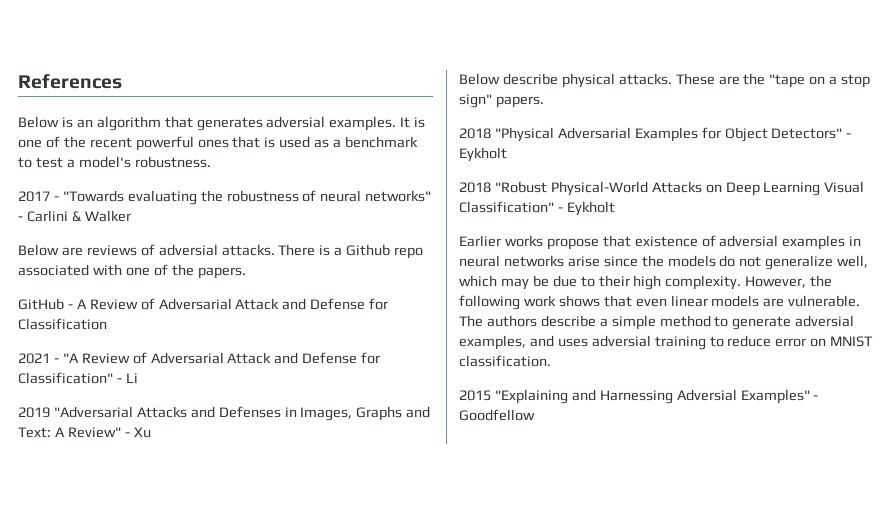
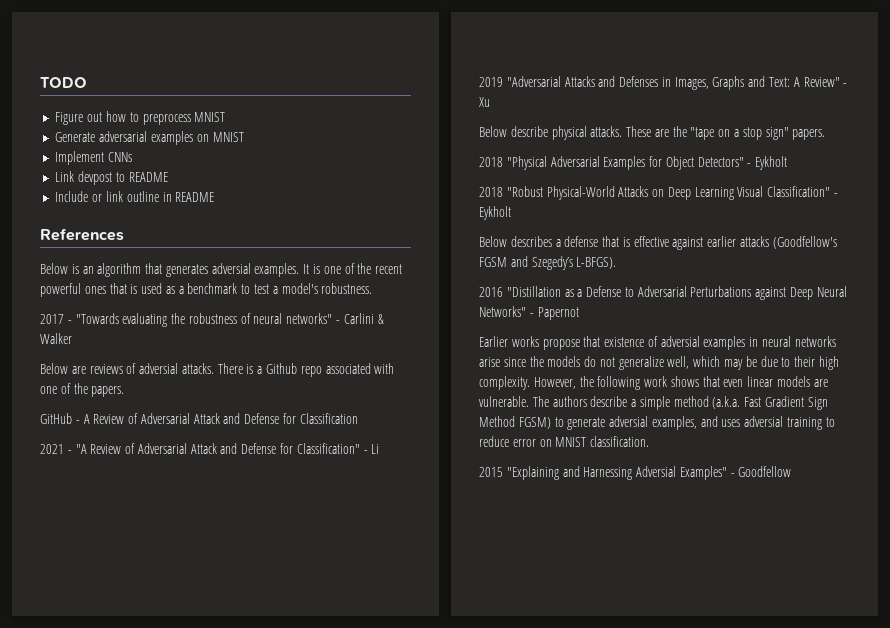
+ TODO
+ Figure out how to preprocess MNIST
+ Generate adversarial examples on MNIST
+ Implement CNNs
+ Link devpost to README
+ Include or link outline in README
+ Below describes a defense that is effective against earlier attacks (Goodfellow's FGSM and Szegedy’s L-BFGS).
+ 2016 "Distillation as a Defense to Adversarial Perturbations against Deep Neural Networks" - Papernot
- The authors describe a simple method to generate adversial examples, and uses adversial training to reduce error on MNIST classification.
+ The authors describe a simple method (a.k.a. Fast Gradient Sign Method FGSM) to generate adversial examples, and uses adversial training to reduce error on MNIST classification.

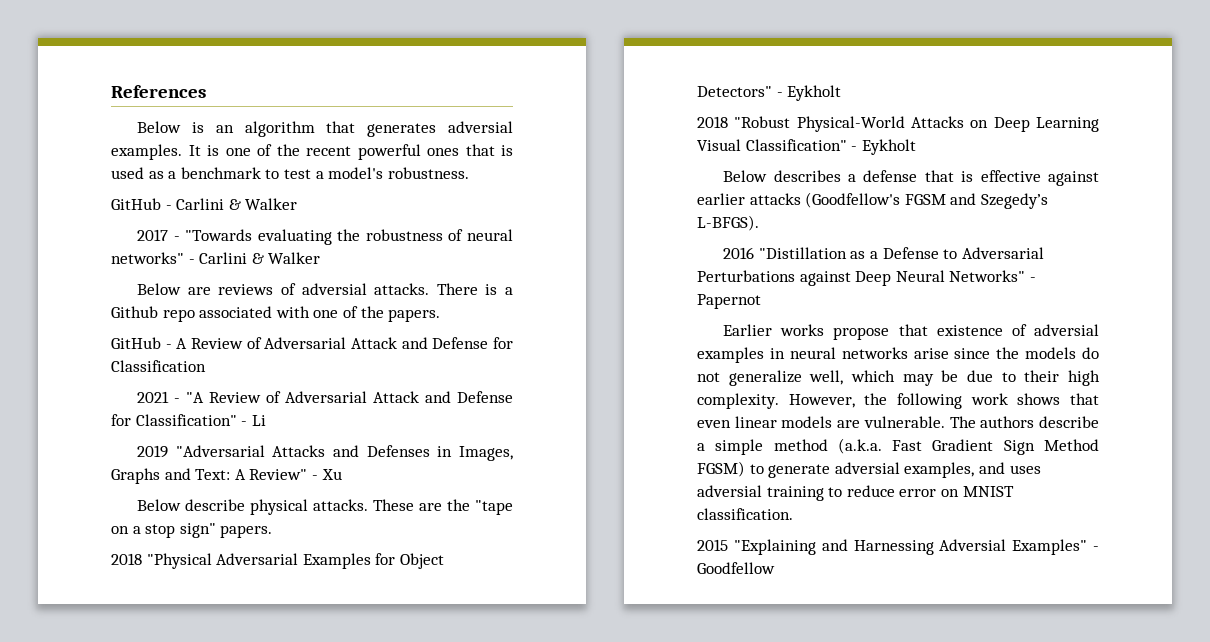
- TODO
- Figure out how to preprocess MNIST
- Generate adversarial examples on MNIST
- Implement CNNs
- Link devpost to README
- Include or link outline in README
+ GitHub - Carlini & Walker

